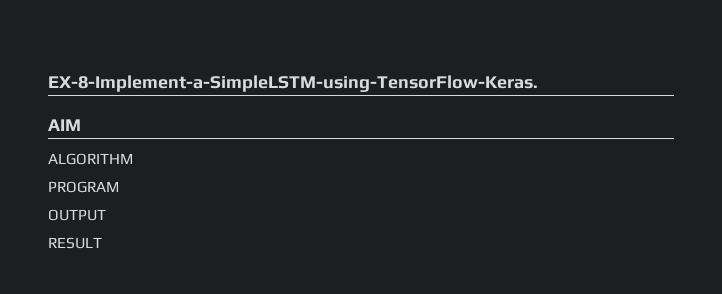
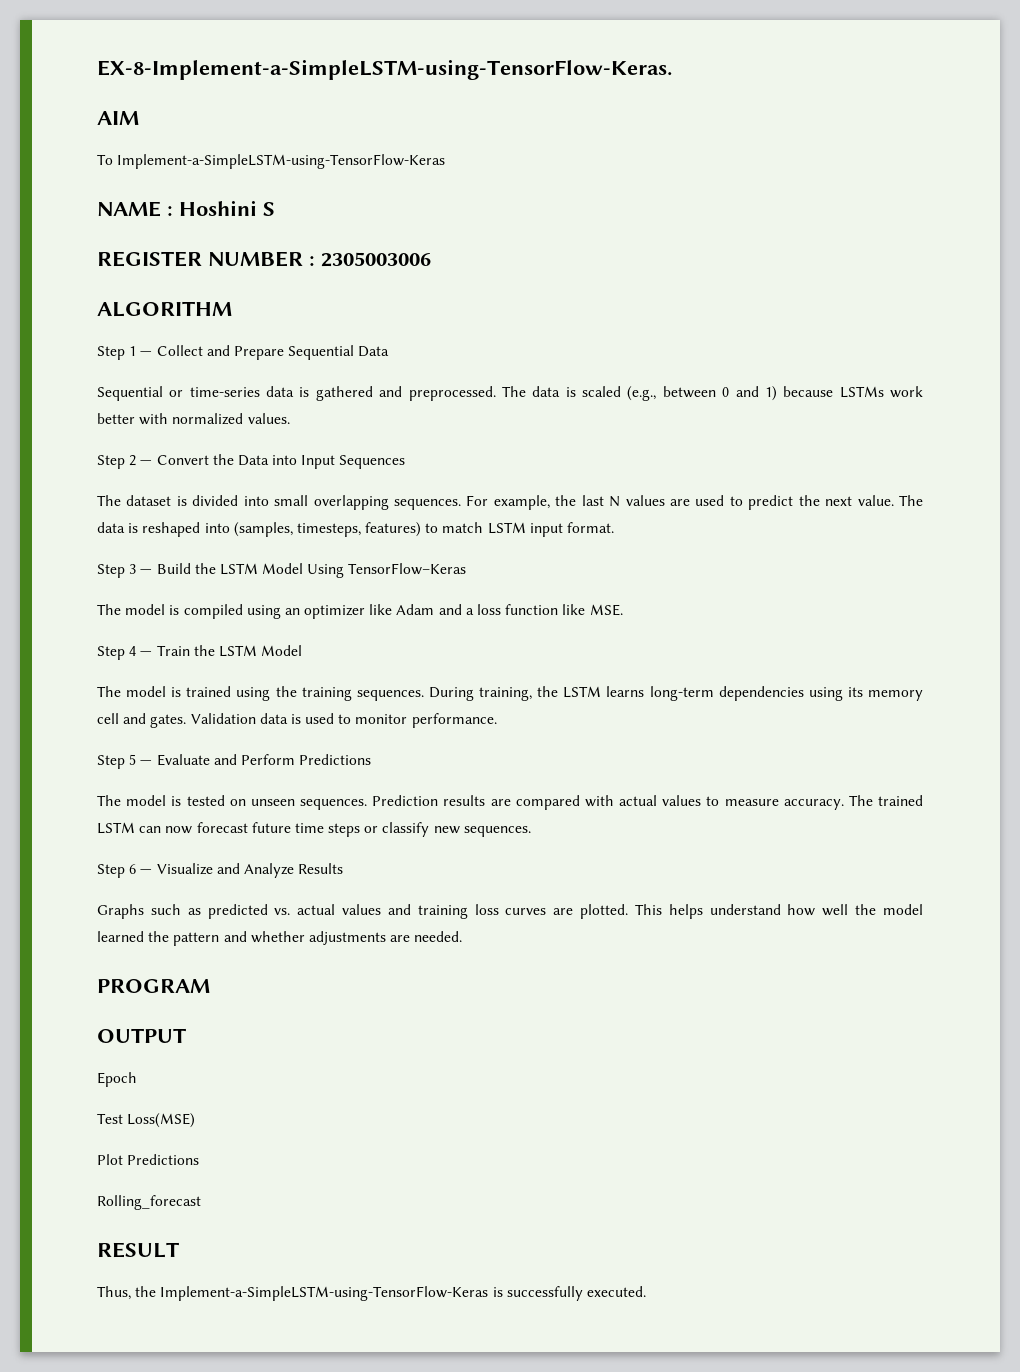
+ To Implement-a-SimpleLSTM-using-TensorFlow-Keras
+ NAME : Hoshini S
+ REGISTER NUMBER : 2305003006
  ALGORITHM
+ Step 1 — Collect and Prepare Sequential Data
+ Sequential or time-series data is gathered and preprocessed. The data is scaled (e.g., between 0 and 1) because LSTMs work better with normalized values.
+ Step 2 — Convert the Data into Input Sequences
+ The dataset is divided into small overlapping sequences. For example, the last N values are used to predict the next value. The data is reshaped into (samples, timesteps, features) to match LSTM input format.
+ Step 3 — Build the LSTM Model Using TensorFlow–Keras
+ The model is compiled using an optimizer like Adam and a loss function like MSE.
+ Step 4 — Train the LSTM Model
+ The model is trained using the training sequences. During training, the LSTM learns long-term dependencies using its memory cell and gates. Validation data is used to monitor performance.
+ Step 5 — Evaluate and Perform Predictions
+ The model is tested on unseen sequences. Prediction results are compared with actual values to measure accuracy. The trained LSTM can now forecast future time steps or classify new sequences.
+ Step 6 — Visualize and Analyze Results
+ Graphs such as predicted vs. actual values and training loss curves are plotted. This helps understand how well the model learned the pattern and whether adjustments are needed.
  PROGRAM
  OUTPUT
+ Epoch
+ Test Loss(MSE)
+ Plot Predictions
+ Rolling_forecast
  RESULT
+ Thus, the Implement-a-SimpleLSTM-using-TensorFlow-Keras is successfully executed.

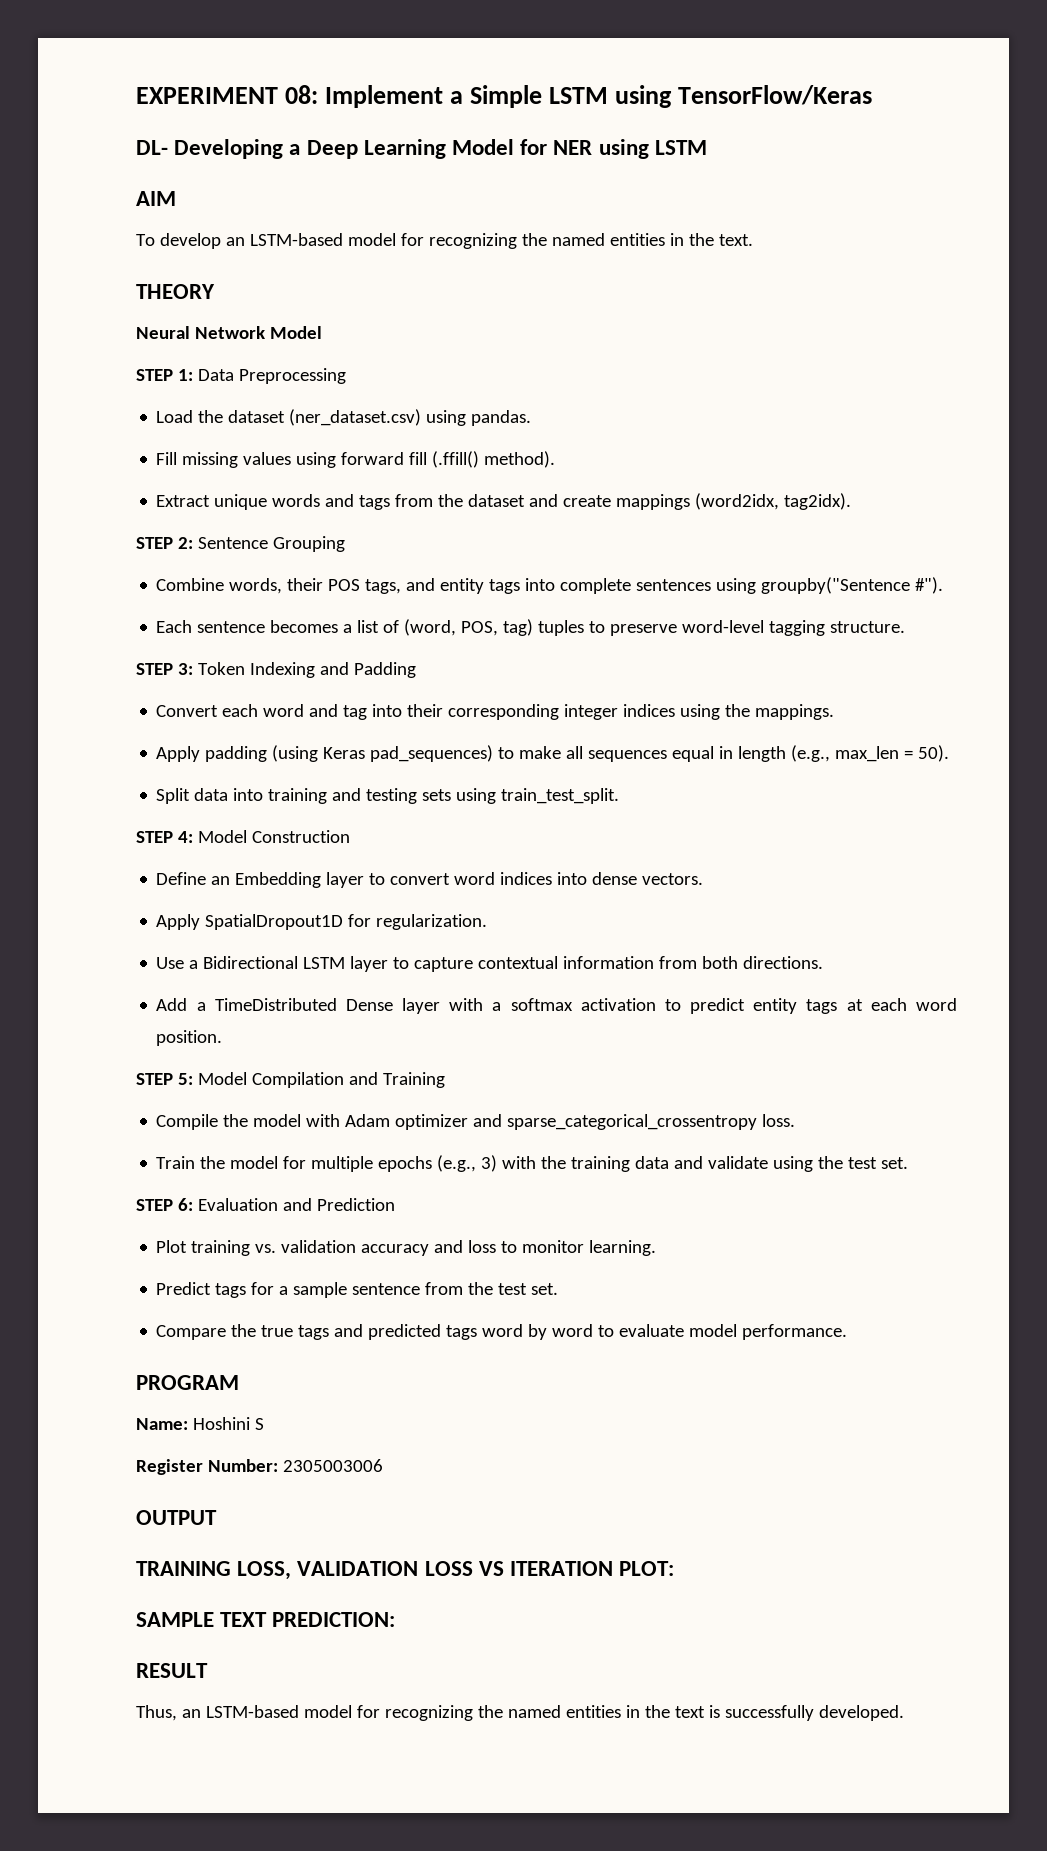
- EX-8-Implement-a-SimpleLSTM-using-TensorFlow-Keras.
+ EXPERIMENT 08: Implement a Simple LSTM using TensorFlow/Keras
+ DL- Developing a Deep Learning Model for NER using LSTM
  AIM
- To Implement-a-SimpleLSTM-using-TensorFlow-Keras
- NAME : Hoshini S
- REGISTER NUMBER : 2305003006
- ALGORITHM
- Step 1 — Collect and Prepare Sequential Data
- Sequential or time-series data is gathered and preprocessed. The data is scaled (e.g., between 0 and 1) because LSTMs work better with normalized values.
- Step 2 — Convert the Data into Input Sequences
- The dataset is divided into small overlapping sequences. For example, the last N values are used to predict the next value. The data is reshaped into (samples, timesteps, features) to match LSTM input format.
- Step 3 — Build the LSTM Model Using TensorFlow–Keras
- The model is compiled using an optimizer like Adam and a loss function like MSE.
- Step 4 — Train the LSTM Model
- The model is trained using the training sequences. During training, the LSTM learns long-term dependencies using its memory cell and gates. Validation data is used to monitor performance.
- Step 5 — Evaluate and Perform Predictions
- The model is tested on unseen sequences. Prediction results are compared with actual values to measure accuracy. The trained LSTM can now forecast future time steps or classify new sequences.
- Step 6 — Visualize and Analyze Results
- Graphs such as predicted vs. actual values and training loss curves are plotted. This helps understand how well the model learned the pattern and whether adjustments are needed.
+ To develop an LSTM-based model for recognizing the named entities in the text.
+ THEORY
+ Neural Network Model
+ STEP 1: Data Preprocessing
+ Load the dataset (ner_dataset.csv) using pandas.
+ Fill missing values using forward fill (.ffill() method).
+ Extract unique words and tags from the dataset and create mappings (word2idx, tag2idx).
+ STEP 2: Sentence Grouping
+ Combine words, their POS tags, and entity tags into complete sentences using groupby("Sentence #").
+ Each sentence becomes a list of (word, POS, tag) tuples to preserve word-level tagging structure.
+ STEP 3: Token Indexing and Padding
+ Convert each word and tag into their corresponding integer indices using the mappings.
+ Apply padding (using Keras pad_sequences) to make all sequences equal in length (e.g., max_len = 50).
+ Split data into training and testing sets using train_test_split.
+ STEP 4: Model Construction
+ Define an Embedding layer to convert word indices into dense vectors.
+ Apply SpatialDropout1D for regularization.
+ Use a Bidirectional LSTM layer to capture contextual information from both directions.
+ Add a TimeDistributed Dense layer with a softmax activation to predict entity tags at each word position.
+ STEP 5: Model Compilation and Training
+ Compile the model with Adam optimizer and sparse_categorical_crossentropy loss.
+ Train the model for multiple epochs (e.g., 3) with the training data and validate using the test set.
+ STEP 6: Evaluation and Prediction
+ Plot training vs. validation accuracy and loss to monitor learning.
+ Predict tags for a sample sentence from the test set.
+ Compare the true tags and predicted tags word by word to evaluate model performance.
  PROGRAM
+ Name: Hoshini S
+ Register Number: 2305003006
  OUTPUT
- Epoch
- Test Loss(MSE)
- Plot Predictions
- Rolling_forecast
+ TRAINING LOSS, VALIDATION LOSS VS ITERATION PLOT:
+ SAMPLE TEXT PREDICTION:
  RESULT
- Thus, the Implement-a-SimpleLSTM-using-TensorFlow-Keras is successfully executed.
+ Thus, an LSTM-based model for recognizing the named entities in the text is successfully developed.

